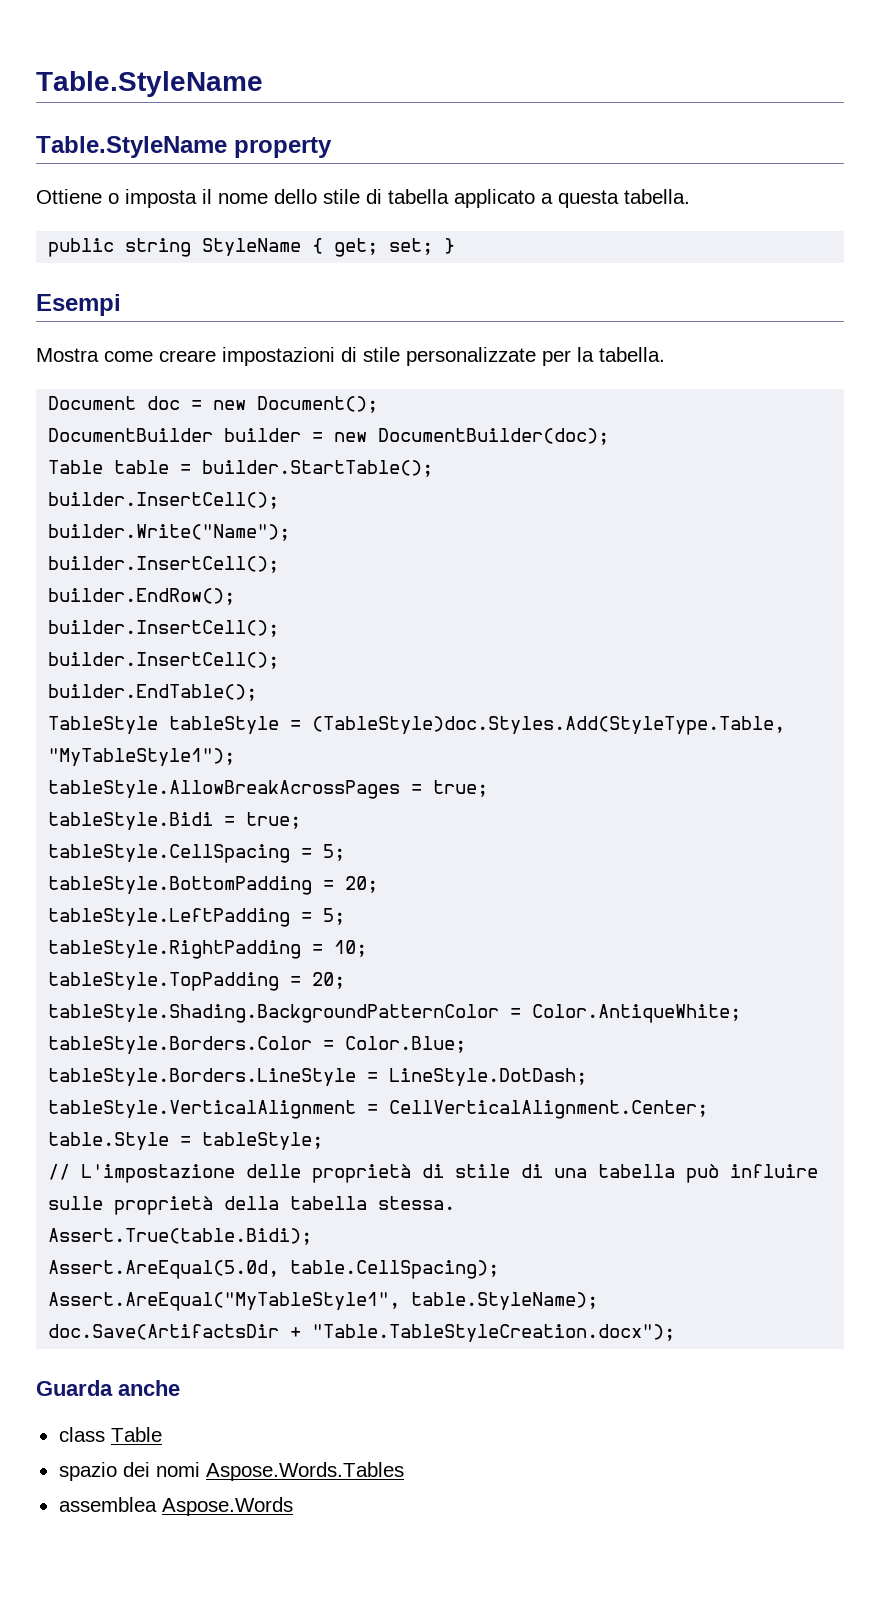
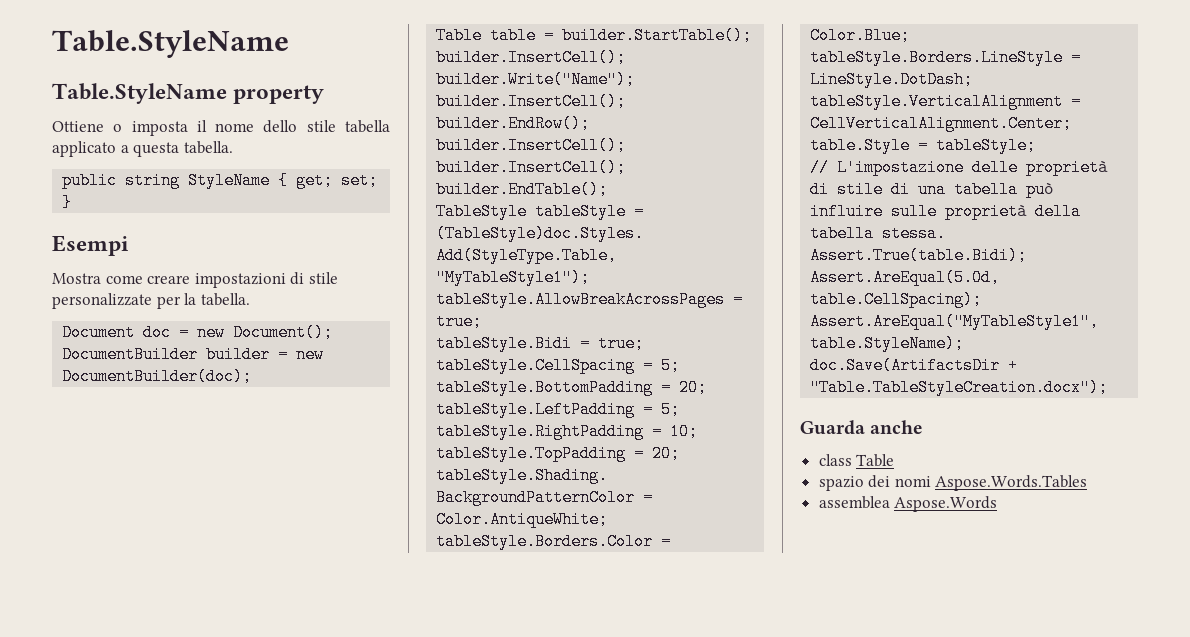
- Ottiene o imposta il nome dello stile di tabella applicato a questa tabella.
+ Ottiene o imposta il nome dello stile tabella applicato a questa tabella.

